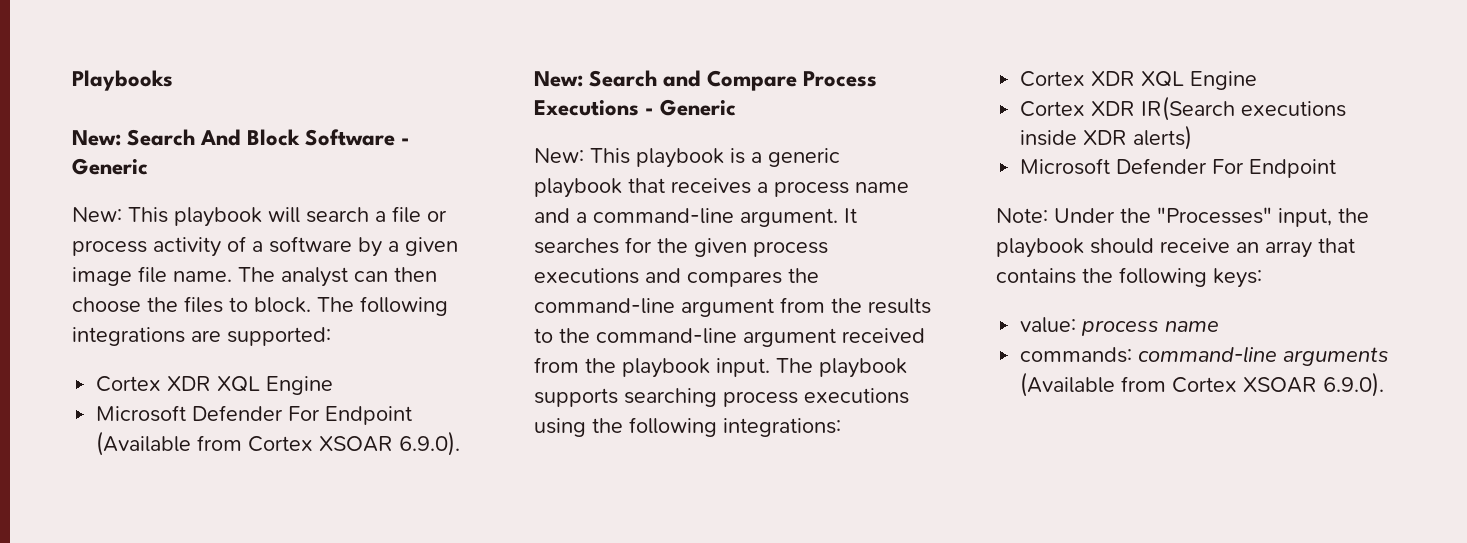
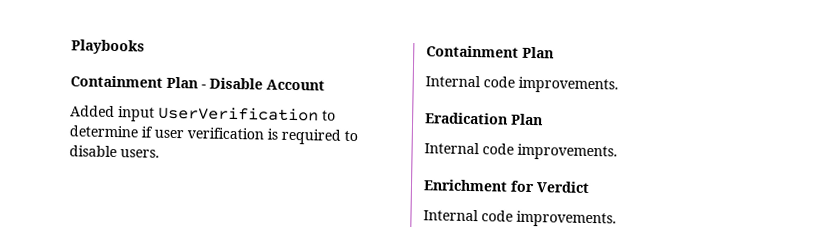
- New: Search And Block Software - Generic
- New: This playbook will search a file or process activity of a software by a given image file name. The analyst can then choose the files to block. The following integrations are supported:
- Cortex XDR XQL Engine
- Microsoft Defender For Endpoint (Available from Cortex XSOAR 6.9.0).
- New: Search and Compare Process Executions - Generic
- New: This playbook is a generic playbook that receives a process name and a command-line argument. It searches for the given process executions and compares the command-line argument from the results to the command-line argument received from the playbook input. The playbook supports searching process executions using the following integrations:
- Cortex XDR XQL Engine
- Cortex XDR IR(Search executions inside XDR alerts)
- Microsoft Defender For Endpoint
- Note: Under the "Processes" input, the playbook should receive an array that contains the following keys:
- value: process name
- commands: command-line arguments (Available from Cortex XSOAR 6.9.0).
+ Containment Plan - Disable Account
+ Added input UserVerification to determine if user verification is required to disable users.
+ Containment Plan
+ Internal code improvements.
+ Eradication Plan
+ Internal code improvements.
+ Enrichment for Verdict
+ Internal code improvements.

